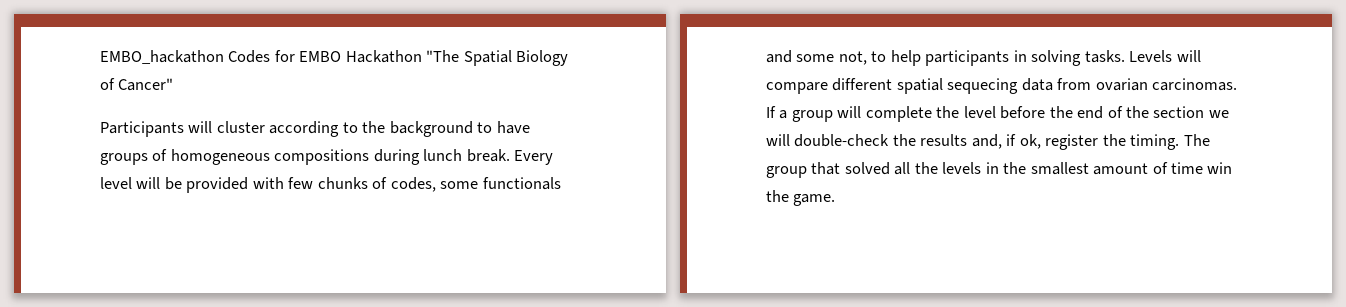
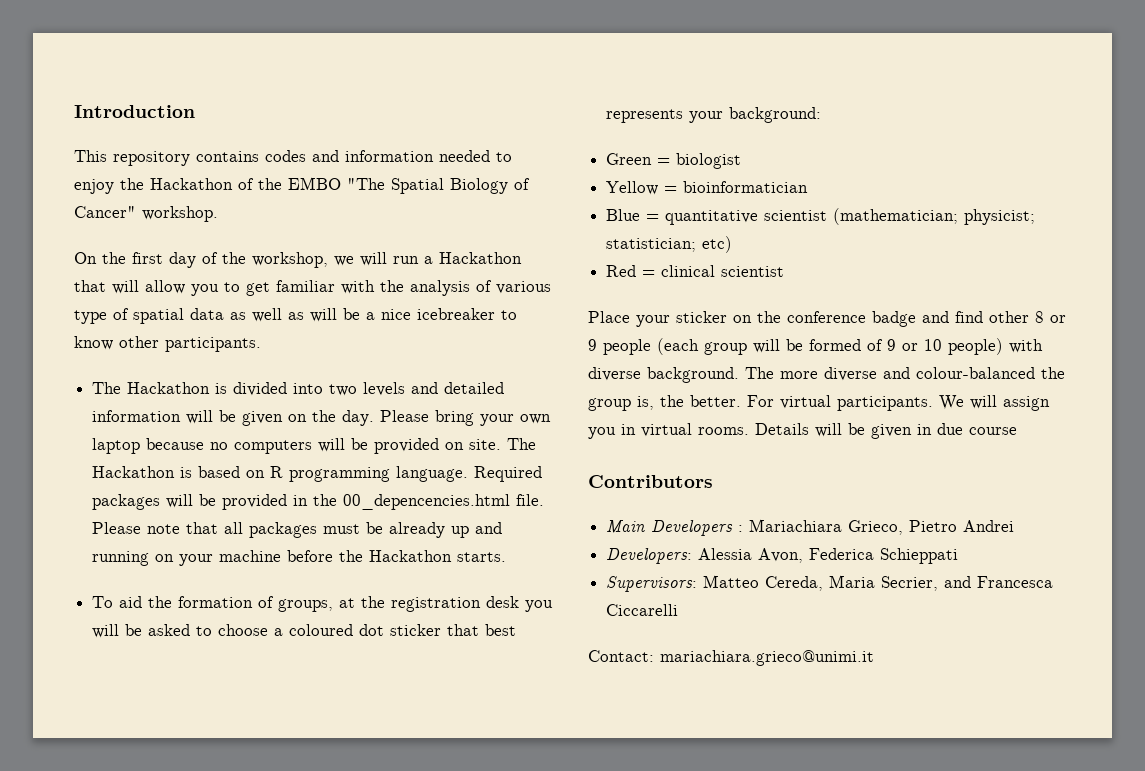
- EMBO_hackathon Codes for EMBO Hackathon "The Spatial Biology of Cancer"
- Participants will cluster according to the background to have groups of homogeneous compositions during lunch break. Every level will be provided with few chunks of codes, some functionals and some not, to help participants in solving tasks. Levels will compare different spatial sequecing data from ovarian carcinomas. If a group will complete the level before the end of the section we will double-check the results and, if ok, register the timing. The group that solved all the levels in the smallest amount of time win the game.
+ Introduction
+ This repository contains codes and information needed to enjoy the Hackathon of the EMBO "The Spatial Biology of Cancer" workshop.
+ On the first day of the workshop, we will run a Hackathon that will allow you to get familiar with the analysis of various type of spatial data as well as will be a nice icebreaker to know other participants.
+ The Hackathon is divided into two levels and detailed information will be given on the day. Please bring your own laptop because no computers will be provided on site. The Hackathon is based on R programming language. Required packages will be provided in the 00_depencencies.html file. Please note that all packages must be already up and running on your machine before the Hackathon starts.
+ To aid the formation of groups, at the registration desk you will be asked to choose a coloured dot sticker that best represents your background:
+ Green = biologist
+ Yellow = bioinformatician
+ Blue = quantitative scientist (mathematician; physicist; statistician; etc)
+ Red = clinical scientist
+ Place your sticker on the conference badge and find other 8 or 9 people (each group will be formed of 9 or 10 people) with diverse background. The more diverse and colour-balanced the group is, the better. For virtual participants. We will assign you in virtual rooms. Details will be given in due course
+ Contributors
+ Main Developers : Mariachiara Grieco, Pietro Andrei
+ Developers: Alessia Avon, Federica Schieppati
+ Supervisors: Matteo Cereda, Maria Secrier, and Francesca Ciccarelli
+ Contact: mariachiara.grieco@unimi.it

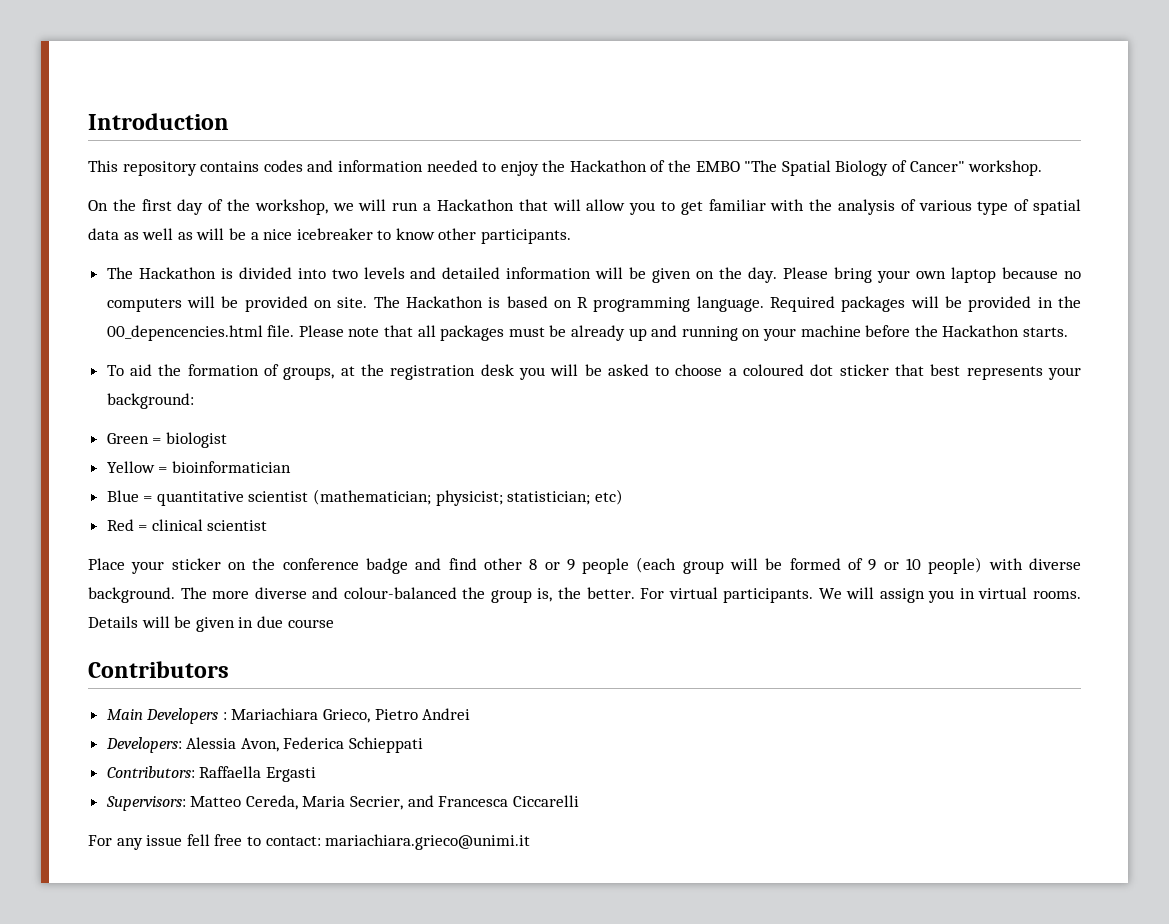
+ Contributors: Raffaella Ergasti
- Contact: mariachiara.grieco@unimi.it
+ For any issue fell free to contact: mariachiara.grieco@unimi.it

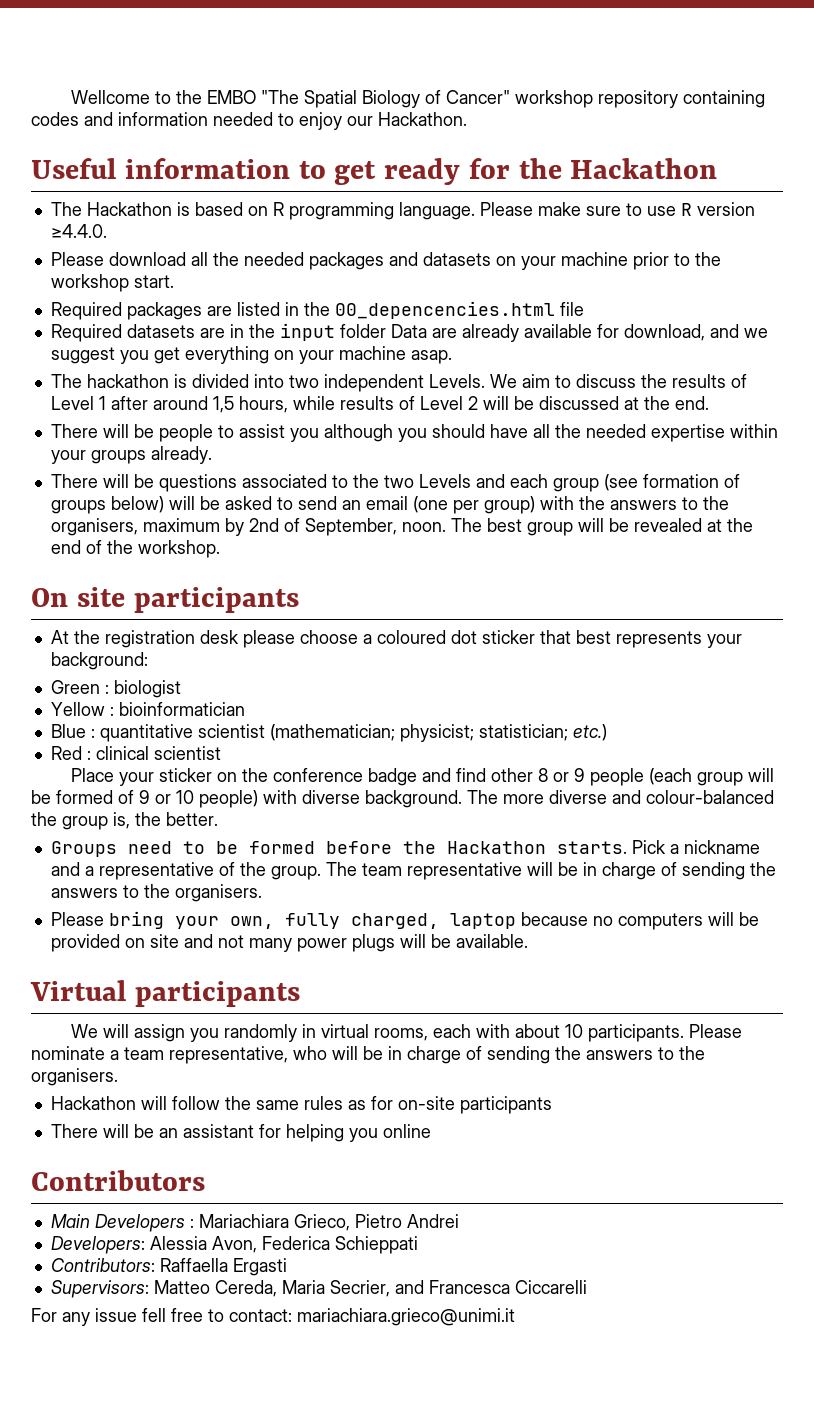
- Introduction
- This repository contains codes and information needed to enjoy the Hackathon of the EMBO "The Spatial Biology of Cancer" workshop.
- On the first day of the workshop, we will run a Hackathon that will allow you to get familiar with the analysis of various type of spatial data as well as will be a nice icebreaker to know other participants.
- The Hackathon is divided into two levels and detailed information will be given on the day. Please bring your own laptop because no computers will be provided on site. The Hackathon is based on R programming language.
+ Wellcome to the EMBO "The Spatial Biology of Cancer" workshop repository containing codes and information needed to enjoy our Hackathon.
+ Useful information to get ready for the Hackathon
+ The Hackathon is based on R programming language.
- Required packages will be provided in the 00_depencencies.html file. Please note that all packages must be already up and running on your machine before the Hackathon starts.
- To aid the formation of groups, at the registration desk you will be asked to choose a coloured dot sticker that best represents your background:
+ Please make sure to use R version ≥4.4.0.
+ Please download all the needed packages and datasets on your machine prior to the workshop start.
+ Required packages are listed in the 00_depencencies.html file
+ Required datasets are in the input folder Data are already available for download, and we suggest you get everything on your machine asap.
+ The hackathon is divided into two independent Levels. We aim to discuss the results of Level 1 after around 1,5 hours, while results of Level 2 will be discussed at the end.
+ There will be people to assist you although you should have all the needed expertise within your groups already.
+ There will be questions associated to the two Levels and each group (see formation of groups below) will be asked to send an email (one per group) with the answers to the organisers, maximum by 2nd of September, noon. The best group will be revealed at the end of the workshop.
+ On site participants
+ At the registration desk please choose a coloured dot sticker that best represents your background:
- Green = biologist
+ Green : biologist
- Yellow = bioinformatician
+ Yellow : bioinformatician
- Blue = quantitative scientist (mathematician; physicist; statistician; etc)
+ Blue : quantitative scientist (mathematician; physicist; statistician; etc.)
- Red = clinical scientist
+ Red : clinical scientist
- The more diverse and colour-balanced the group is, the better. For virtual participants. We will assign you in virtual rooms. Details will be given in due course
+ The more diverse and colour-balanced the group is, the better.
+ Groups need to be formed before the Hackathon starts. Pick a nickname and a representative of the group. The team representative will be in charge of sending the answers to the organisers.
+ Please bring your own, fully charged, laptop because no computers will be provided on site and not many power plugs will be available.
+ Virtual participants
+ We will assign you randomly in virtual rooms, each with about 10 participants. Please nominate a team representative, who will be in charge of sending the answers to the organisers.
+ Hackathon will follow the same rules as for on-site participants
+ There will be an assistant for helping you online

